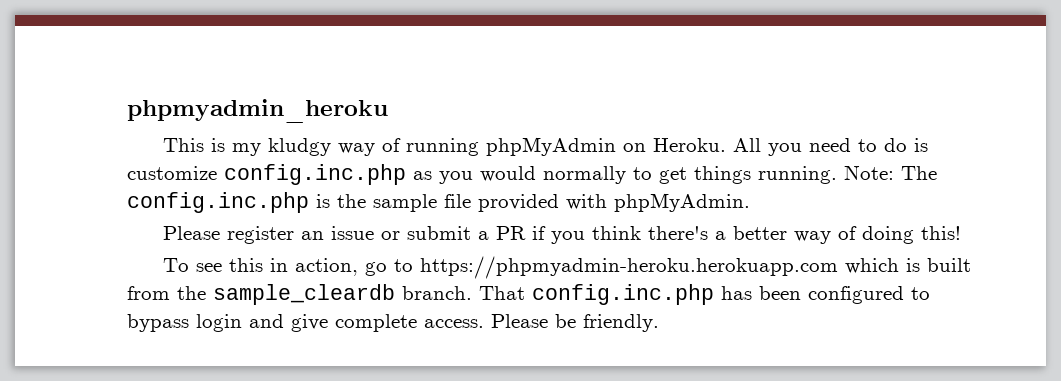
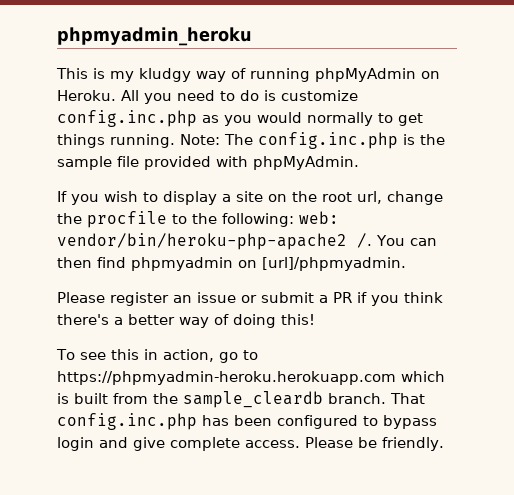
+ If you wish to display a site on the root url, change the procfile to the following: web: vendor/bin/heroku-php-apache2 /. You can then find phpmyadmin on [url]/phpmyadmin.

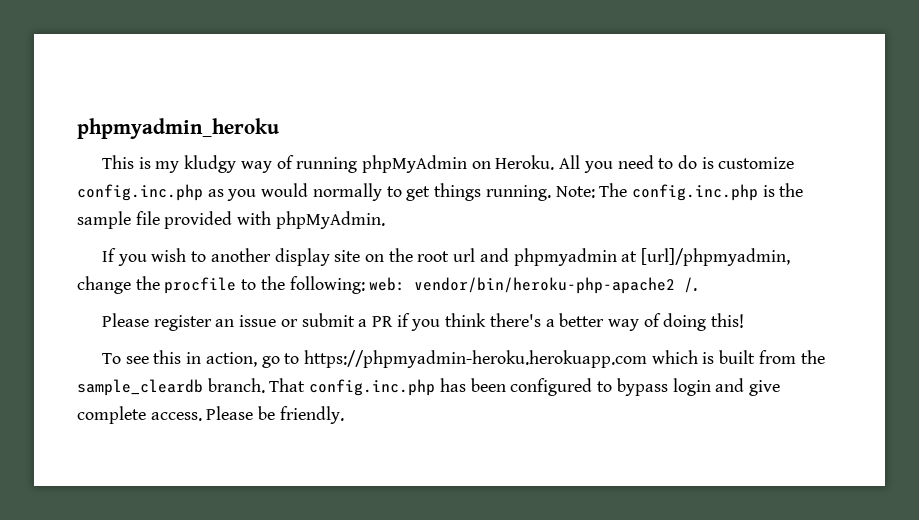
- If you wish to display a site on the root url, change the procfile to the following: web: vendor/bin/heroku-php-apache2 /. You can then find phpmyadmin on [url]/phpmyadmin.
+ If you wish to another display site on the root url and phpmyadmin at [url]/phpmyadmin, change the procfile to the following: web: vendor/bin/heroku-php-apache2 /.

